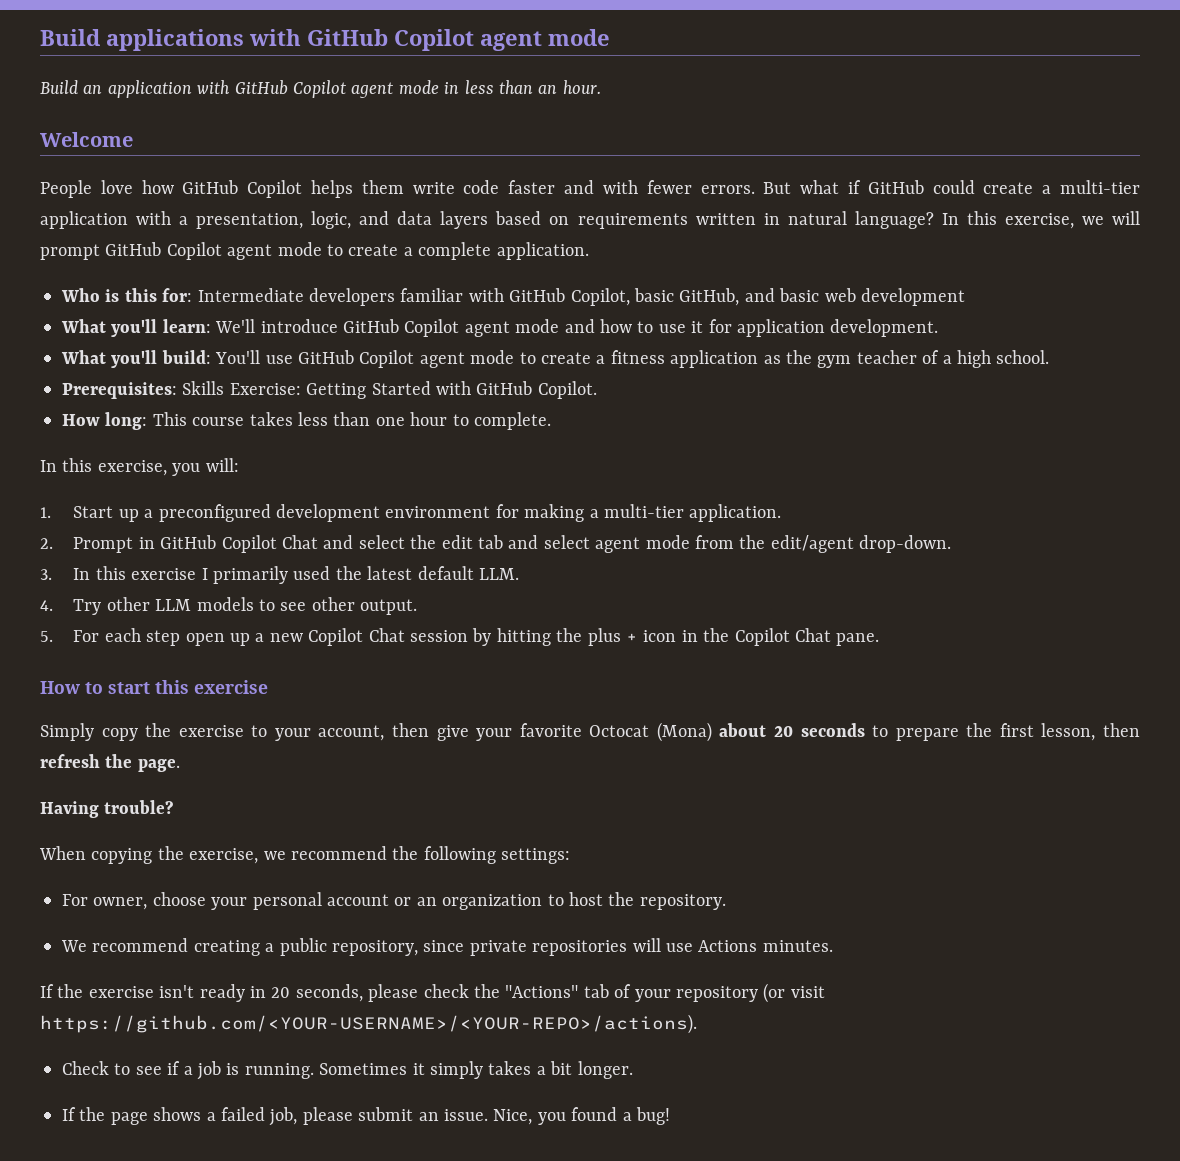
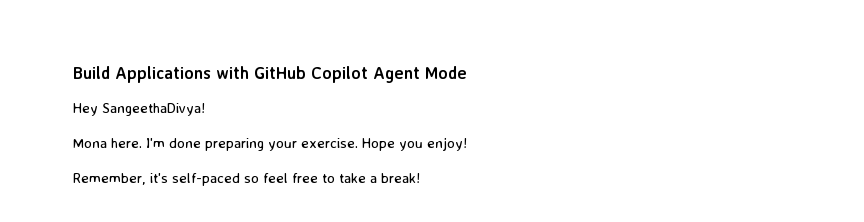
- Build applications with GitHub Copilot agent mode
- Build an application with GitHub Copilot agent mode in less than an hour.
- Welcome
- People love how GitHub Copilot helps them write code faster and with fewer errors. But what if GitHub could create a multi-tier application with a presentation, logic, and data layers based on requirements written in natural language? In this exercise, we will prompt GitHub Copilot agent mode to create a complete application.
- Who is this for: Intermediate developers familiar with GitHub Copilot, basic GitHub, and basic web development
- What you'll learn: We'll introduce GitHub Copilot agent mode and how to use it for application development.
- What you'll build: You'll use GitHub Copilot agent mode to create a fitness application as the gym teacher of a high school.
- Prerequisites: Skills Exercise: Getting Started with GitHub Copilot.
- How long: This course takes less than one hour to complete.
- In this exercise, you will:
- 1. Start up a preconfigured development environment for making a multi-tier application.
- 2. Prompt in GitHub Copilot Chat and select the edit tab and select agent mode from the edit/agent drop-down.
- 3. In this exercise I primarily used the latest default LLM.
- 4. Try other LLM models to see other output.
- 5. For each step open up a new Copilot Chat session by hitting the plus + icon in the Copilot Chat pane.
- How to start this exercise
- Simply copy the exercise to your account, then give your favorite Octocat (Mona) about 20 seconds to prepare the first lesson, then refresh the page.
- Having trouble?
- When copying the exercise, we recommend the following settings:
- For owner, choose your personal account or an organization to host the repository.
- We recommend creating a public repository, since private repositories will use Actions minutes.
- If the exercise isn't ready in 20 seconds, please check the "Actions" tab of your repository (or visit https://github.com/<YOUR-USERNAME>/<YOUR-REPO>/actions).
- Check to see if a job is running. Sometimes it simply takes a bit longer.
- If the page shows a failed job, please submit an issue. Nice, you found a bug!
+ Build Applications with GitHub Copilot Agent Mode
+ Hey SangeethaDivya!
+ Mona here. I'm done preparing your exercise. Hope you enjoy!
+ Remember, it's self-paced so feel free to take a break!

